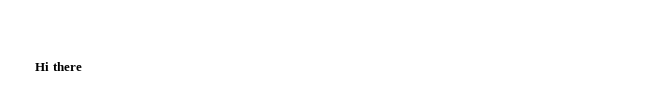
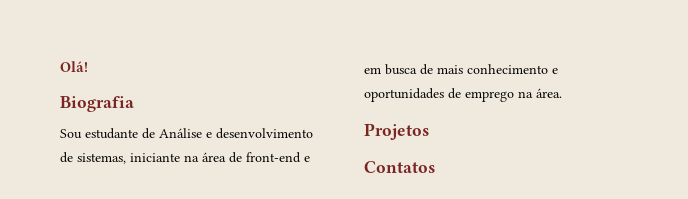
- Hi there
+ Olá!
+ Biografia
+ Sou estudante de Análise e desenvolvimento de sistemas, iniciante na área de front-end e em busca de mais conhecimento e oportunidades de emprego na área.
+ Projetos
+ Contatos

